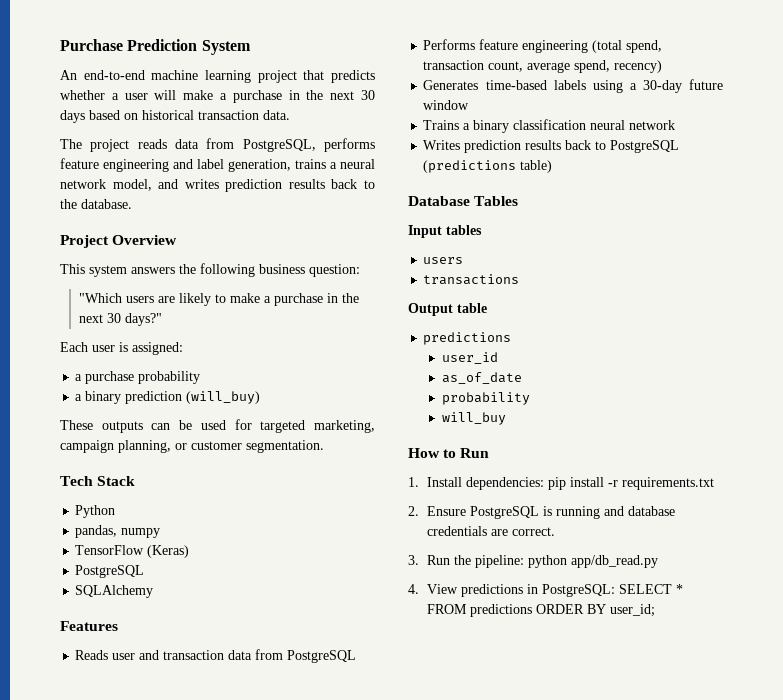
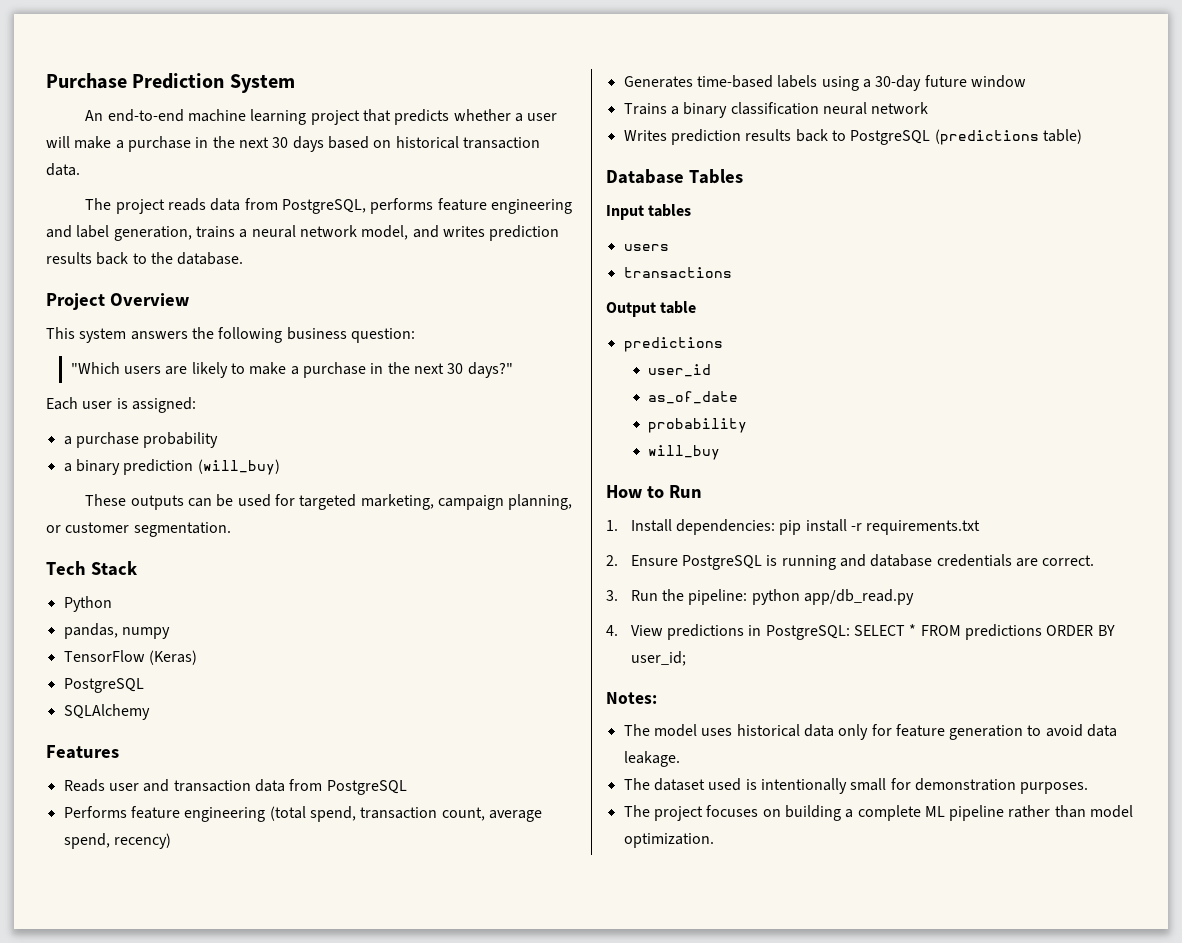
+ Notes:
+ The model uses historical data only for feature generation to avoid data leakage.
+ The dataset used is intentionally small for demonstration purposes.
+ The project focuses on building a complete ML pipeline rather than model optimization.

